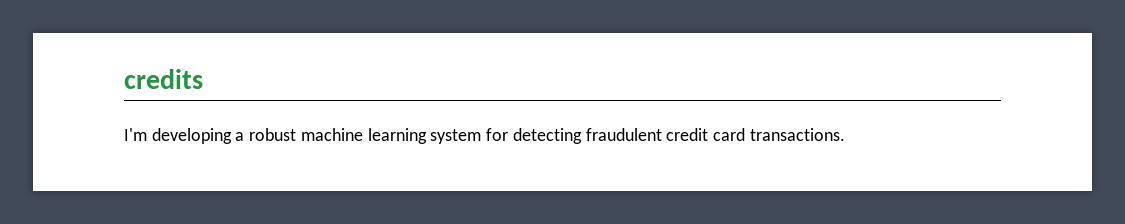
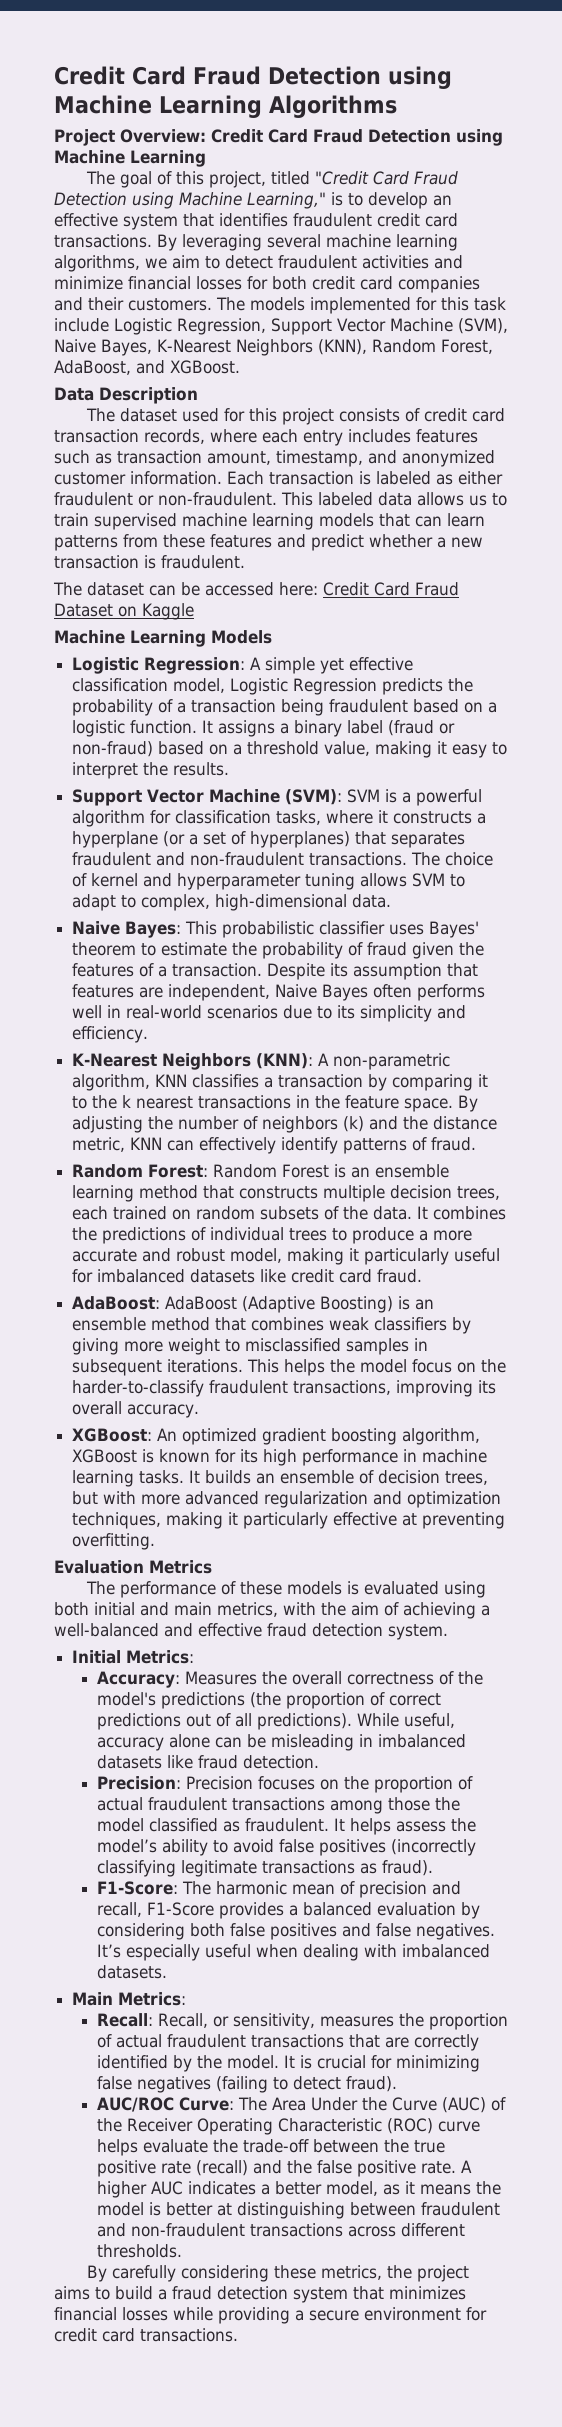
- credits
- I'm developing a robust machine learning system for detecting fraudulent credit card transactions.
+ Credit Card Fraud Detection using Machine Learning Algorithms
+ Project Overview: Credit Card Fraud Detection using Machine Learning
+ The goal of this project, titled "Credit Card Fraud Detection using Machine Learning," is to develop an effective system that identifies fraudulent credit card transactions. By leveraging several machine learning algorithms, we aim to detect fraudulent activities and minimize financial losses for both credit card companies and their customers. The models implemented for this task include Logistic Regression, Support Vector Machine (SVM), Naive Bayes, K-Nearest Neighbors (KNN), Random Forest, AdaBoost, and XGBoost.
+ Data Description
+ The dataset used for this project consists of credit card transaction records, where each entry includes features such as transaction amount, timestamp, and anonymized customer information. Each transaction is labeled as either fraudulent or non-fraudulent. This labeled data allows us to train supervised machine learning models that can learn patterns from these features and predict whether a new transaction is fraudulent.
+ The dataset can be accessed here: Credit Card Fraud Dataset on Kaggle
+ Machine Learning Models
+ Logistic Regression: A simple yet effective classification model, Logistic Regression predicts the probability of a transaction being fraudulent based on a logistic function. It assigns a binary label (fraud or non-fraud) based on a threshold value, making it easy to interpret the results.
+ Support Vector Machine (SVM): SVM is a powerful algorithm for classification tasks, where it constructs a hyperplane (or a set of hyperplanes) that separates fraudulent and non-fraudulent transactions. The choice of kernel and hyperparameter tuning allows SVM to adapt to complex, high-dimensional data.
+ Naive Bayes: This probabilistic classifier uses Bayes' theorem to estimate the probability of fraud given the features of a transaction. Despite its assumption that features are independent, Naive Bayes often performs well in real-world scenarios due to its simplicity and efficiency.
+ K-Nearest Neighbors (KNN): A non-parametric algorithm, KNN classifies a transaction by comparing it to the k nearest transactions in the feature space. By adjusting the number of neighbors (k) and the distance metric, KNN can effectively identify patterns of fraud.
+ Random Forest: Random Forest is an ensemble learning method that constructs multiple decision trees, each trained on random subsets of the data. It combines the predictions of individual trees to produce a more accurate and robust model, making it particularly useful for imbalanced datasets like credit card fraud.
+ AdaBoost: AdaBoost (Adaptive Boosting) is an ensemble method that combines weak classifiers by giving more weight to misclassified samples in subsequent iterations. This helps the model focus on the harder-to-classify fraudulent transactions, improving its overall accuracy.
+ XGBoost: An optimized gradient boosting algorithm, XGBoost is known for its high performance in machine learning tasks. It builds an ensemble of decision trees, but with more advanced regularization and optimization techniques, making it particularly effective at preventing overfitting.
+ Evaluation Metrics
+ The performance of these models is evaluated using both initial and main metrics, with the aim of achieving a well-balanced and effective fraud detection system.
+ Initial Metrics:
+ Accuracy: Measures the overall correctness of the model's predictions (the proportion of correct predictions out of all predictions). While useful, accuracy alone can be misleading in imbalanced datasets like fraud detection.
+ Precision: Precision focuses on the proportion of actual fraudulent transactions among those the model classified as fraudulent. It helps assess the model’s ability to avoid false positives (incorrectly classifying legitimate transactions as fraud).
+ F1-Score: The harmonic mean of precision and recall, F1-Score provides a balanced evaluation by considering both false positives and false negatives. It’s especially useful when dealing with imbalanced datasets.
+ Main Metrics:
+ Recall: Recall, or sensitivity, measures the proportion of actual fraudulent transactions that are correctly identified by the model. It is crucial for minimizing false negatives (failing to detect fraud).
+ AUC/ROC Curve: The Area Under the Curve (AUC) of the Receiver Operating Characteristic (ROC) curve helps evaluate the trade-off between the true positive rate (recall) and the false positive rate. A higher AUC indicates a better model, as it means the model is better at distinguishing between fraudulent and non-fraudulent transactions across different thresholds.
+ By carefully considering these metrics, the project aims to build a fraud detection system that minimizes financial losses while providing a secure environment for credit card transactions.

